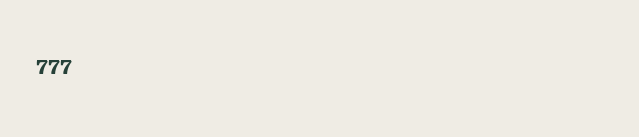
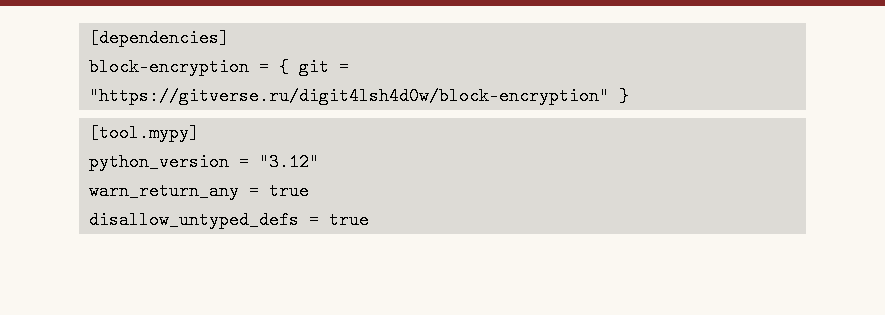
- 777
+ [dependencies]
+ block-encryption = { git = "https://gitverse.ru/digit4lsh4d0w/block-encryption" }
+ [tool.mypy]
+ python_version = "3.12"
+ warn_return_any = true
+ disallow_untyped_defs = true

